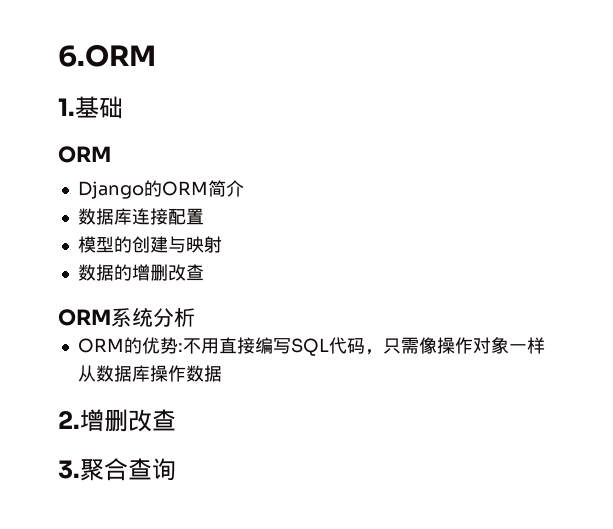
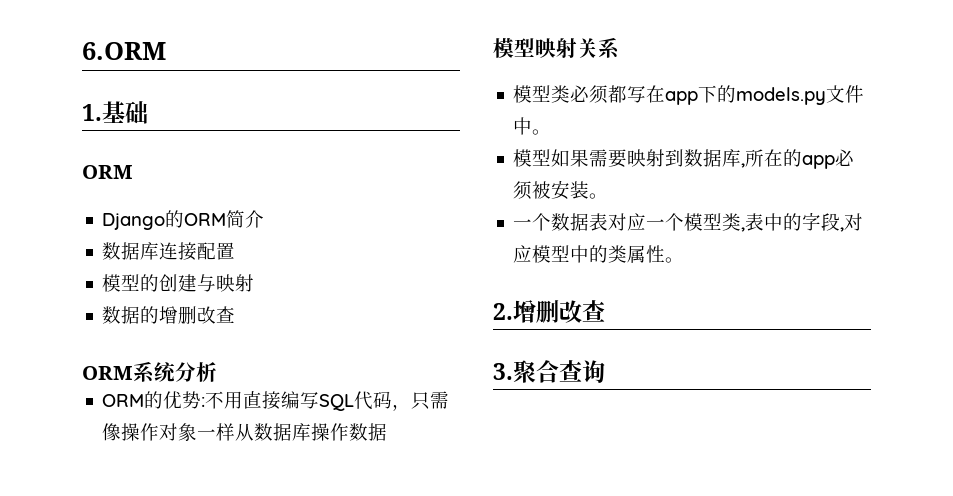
+ 模型映射关系
+ 模型类必须都写在app下的models.py文件中。
+ 模型如果需要映射到数据库,所在的app必须被安装。
+ 一个数据表对应一个模型类,表中的字段,对应模型中的类属性。

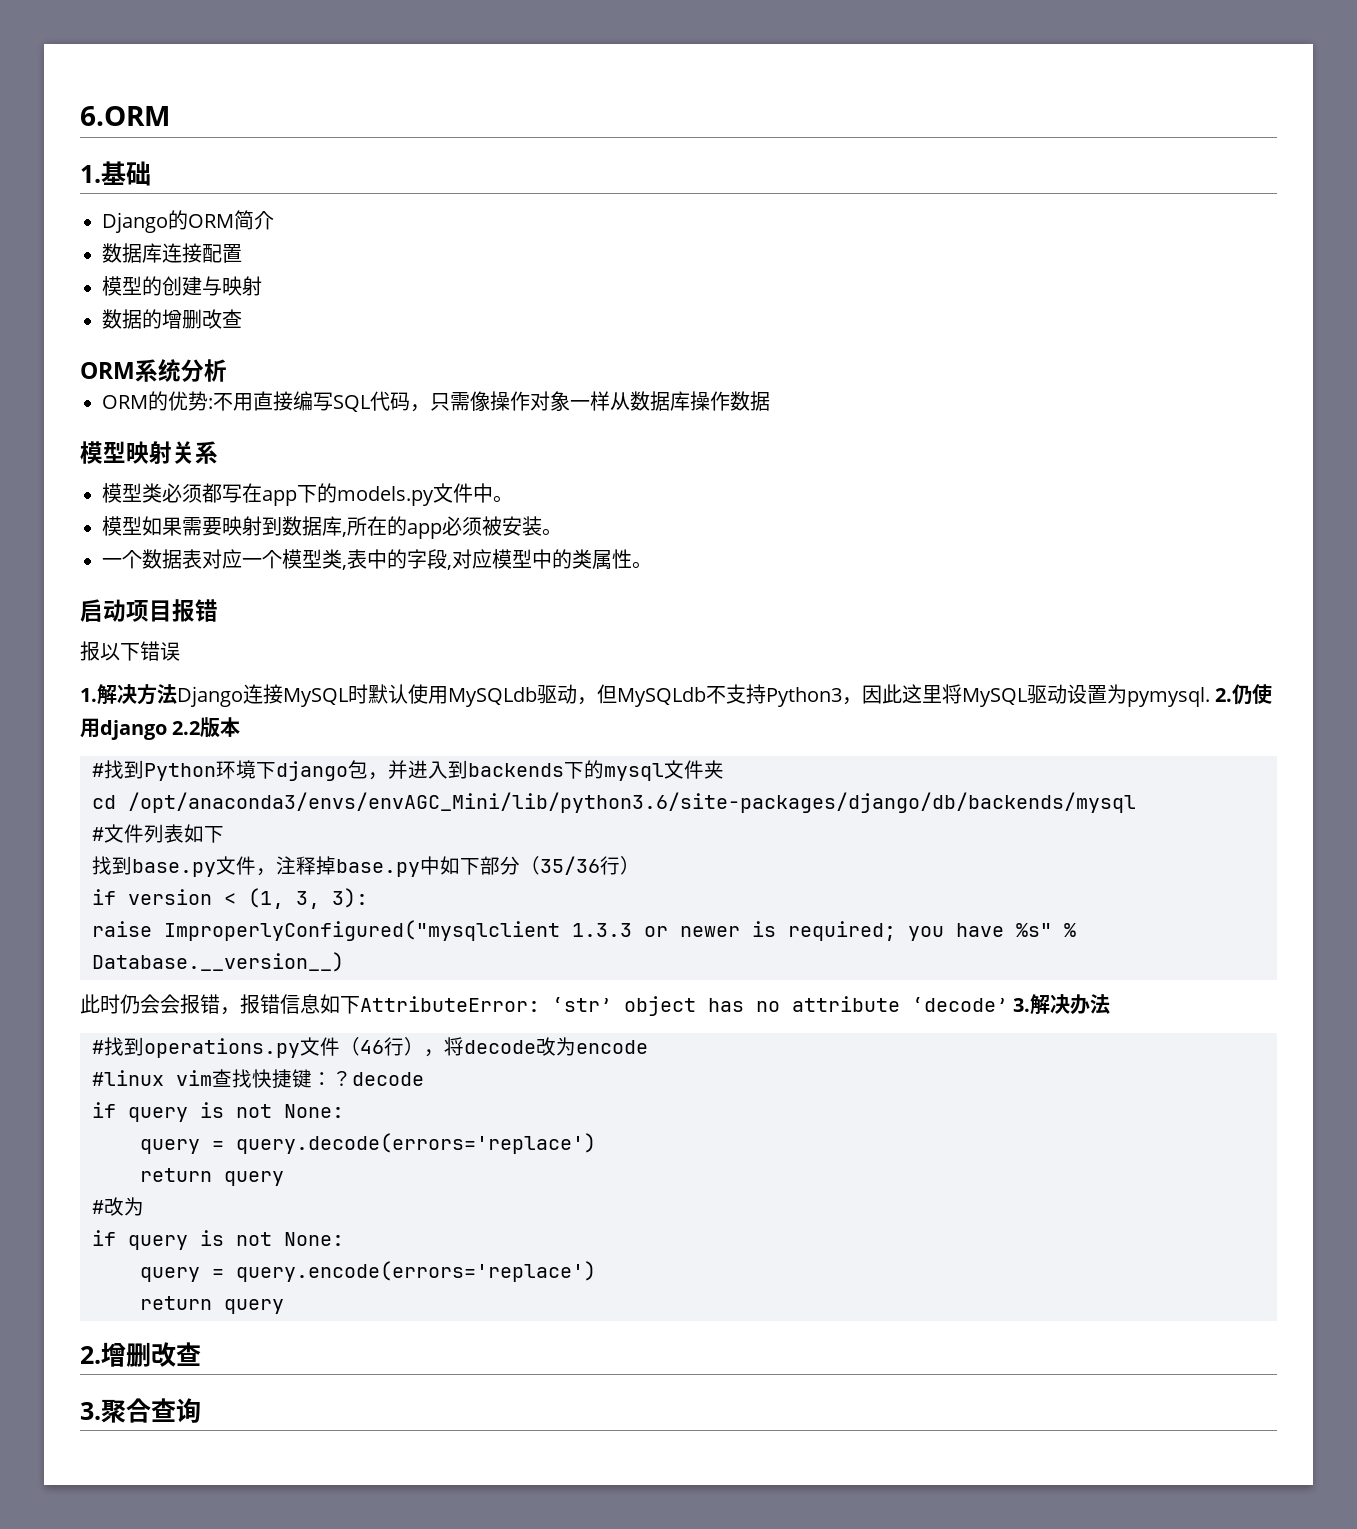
  1.基础
- ORM
+ 启动项目报错
+ 报以下错误
+ 1.解决方法Django连接MySQL时默认使用MySQLdb驱动，但MySQLdb不支持Python3，因此这里将MySQL驱动设置为pymysql. 2.仍使用django 2.2版本
+ #找到Python环境下django包，并进入到backends下的mysql文件夹
+ cd /opt/anaconda3/envs/envAGC_Mini/lib/python3.6/site-packages/django/db/backends/mysql
+ #文件列表如下
+ 找到base.py文件，注释掉base.py中如下部分（35/36行）
+ if version < (1, 3, 3):
+ raise ImproperlyConfigured("mysqlclient 1.3.3 or newer is required; you have %s" % Database.__version__)
+ 此时仍会会报错，报错信息如下AttributeError: ‘str’ object has no attribute ‘decode’ 3.解决办法
+ #找到operations.py文件（46行），将decode改为encode
+ #linux vim查找快捷键：？decode
+ if query is not None:
+ query = query.decode(errors='replace')
+ return query
+ #改为
+ if query is not None:
+ query = query.encode(errors='replace')
+ return query

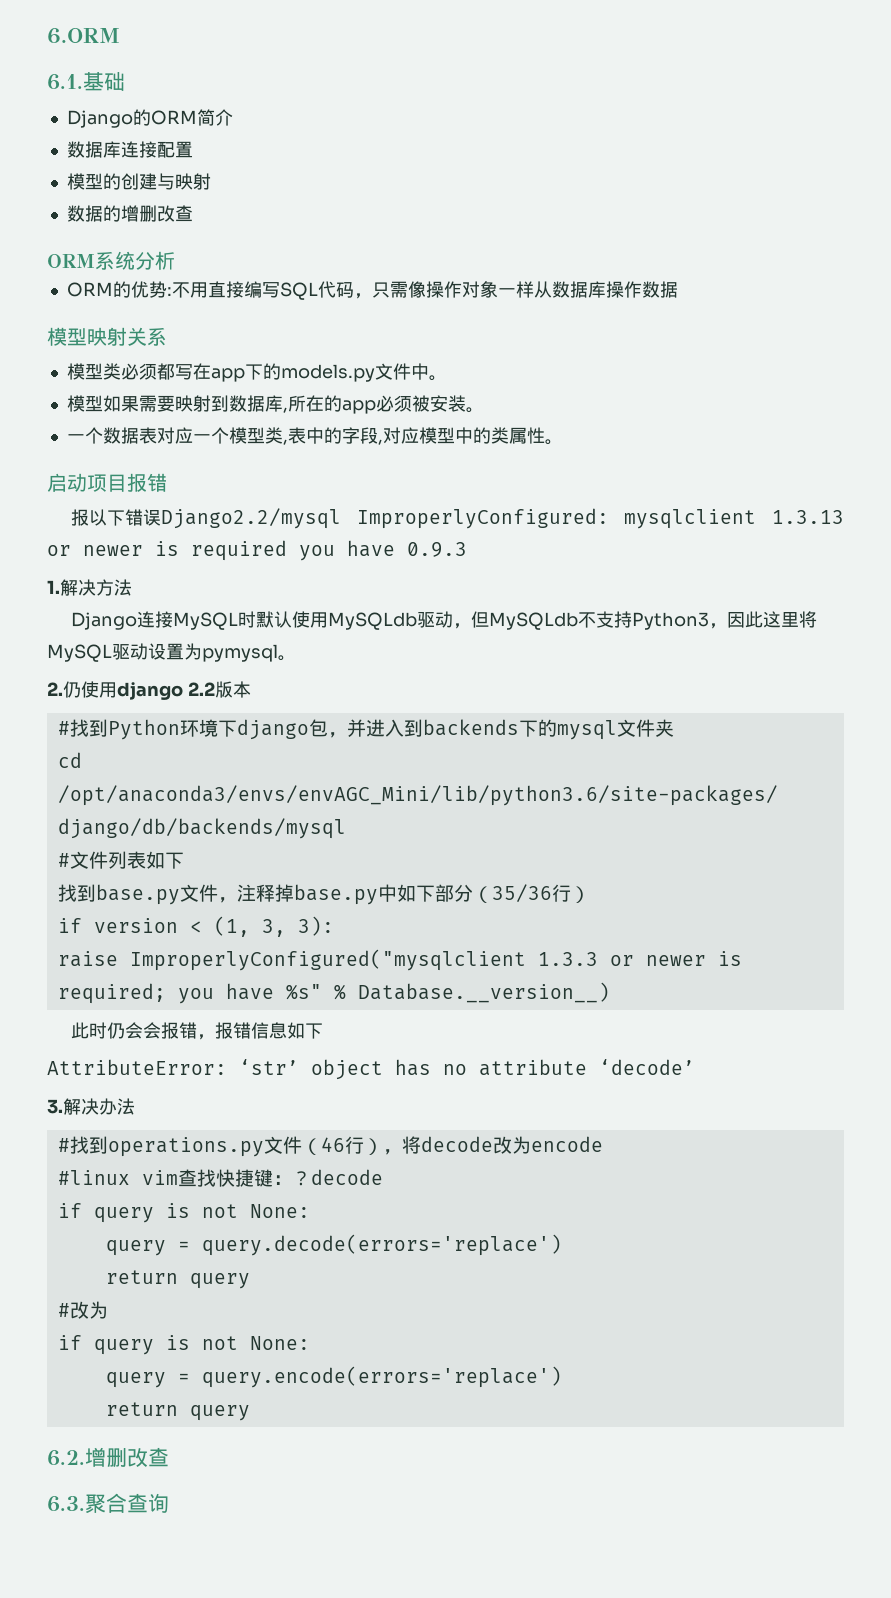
- 1.基础
+ 6.1.基础
- 报以下错误
+ 报以下错误Django2.2/mysql ImproperlyConfigured: mysqlclient 1.3.13 or newer is required you have 0.9.3
- 1.解决方法Django连接MySQL时默认使用MySQLdb驱动，但MySQLdb不支持Python3，因此这里将MySQL驱动设置为pymysql. 2.仍使用django 2.2版本
+ 1.解决方法
+ Django连接MySQL时默认使用MySQLdb驱动，但MySQLdb不支持Python3，因此这里将MySQL驱动设置为pymysql。
+ 2.仍使用django 2.2版本
- 此时仍会会报错，报错信息如下AttributeError: ‘str’ object has no attribute ‘decode’ 3.解决办法
+ 此时仍会会报错，报错信息如下
+ AttributeError: ‘str’ object has no attribute ‘decode’
+ 3.解决办法
- 2.增删改查
- 3.聚合查询
+ 6.2.增删改查
+ 6.3.聚合查询

